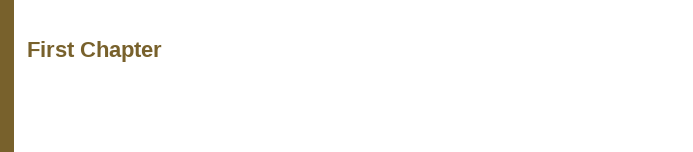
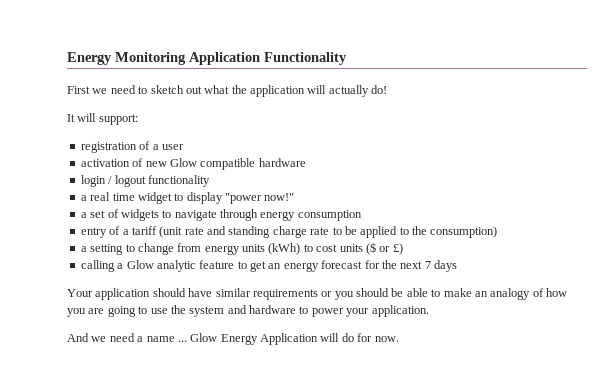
- First Chapter
+ Energy Monitoring Application Functionality
+ First we need to sketch out what the application will actually do!
+ It will support:
+ registration of a user
+ activation of new Glow compatible hardware
+ login / logout functionality
+ a real time widget to display "power now!"
+ a set of widgets to navigate through energy consumption
+ entry of a tariff (unit rate and standing charge rate to be applied to the consumption)
+ a setting to change from energy units (kWh) to cost units ($ or £)
+ calling a Glow analytic feature to get an energy forecast for the next 7 days
+ Your application should have similar requirements or you should be able to make an analogy of how you are going to use the system and hardware to power your application.
+ And we need a name ... Glow Energy Application will do for now.

